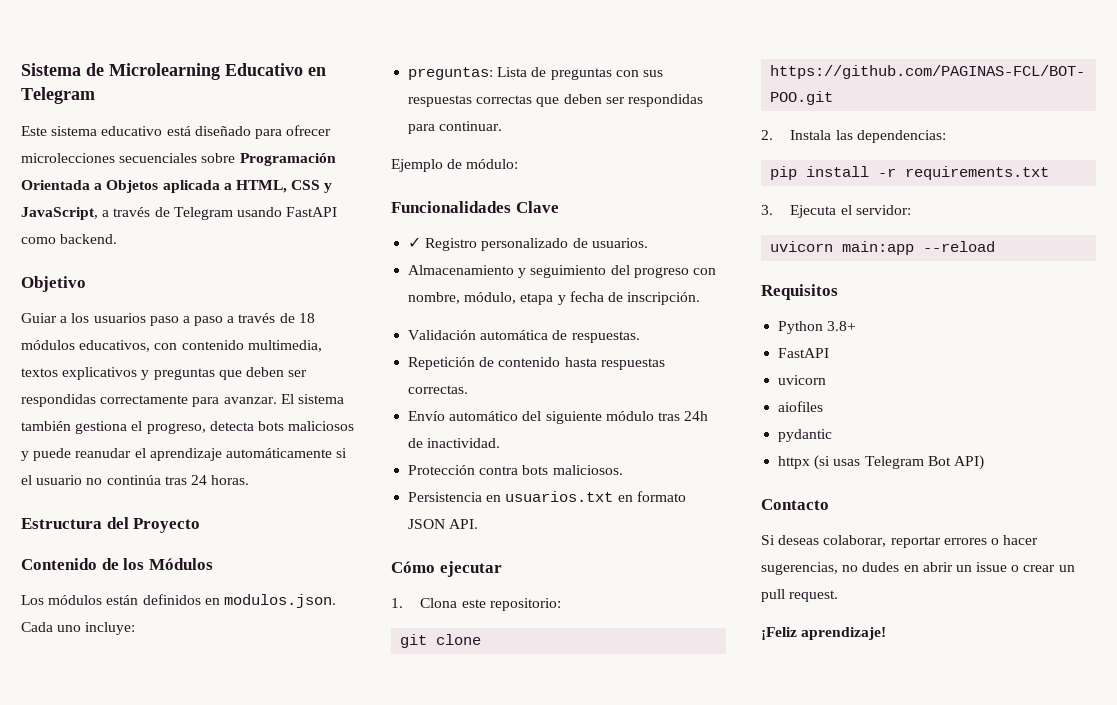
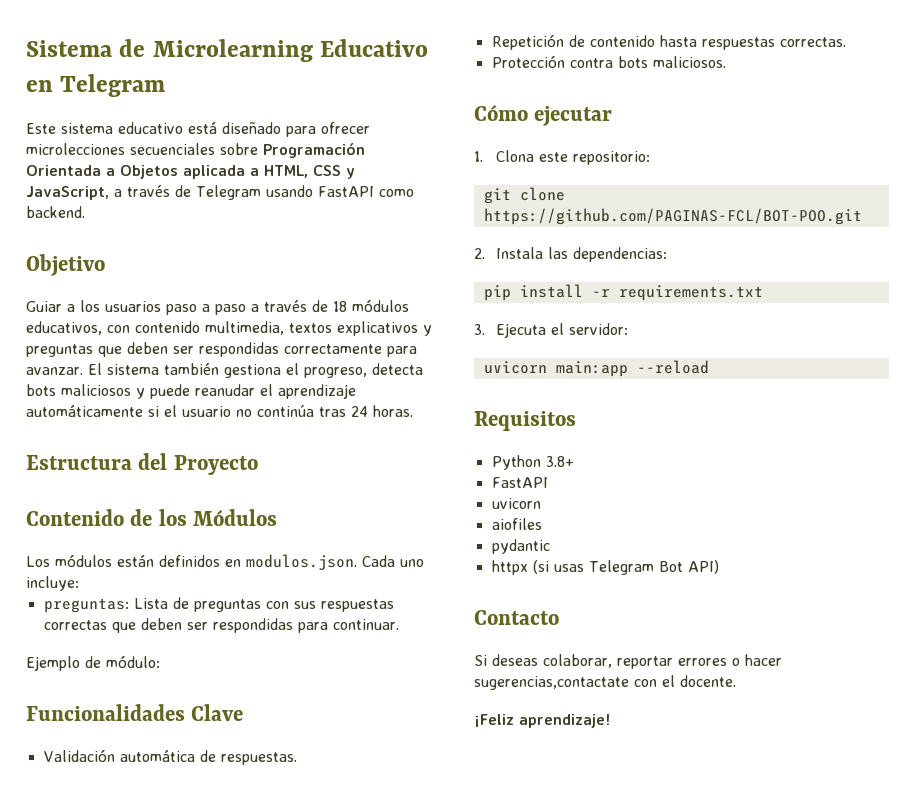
- ✓ Registro personalizado de usuarios.
- Almacenamiento y seguimiento del progreso con nombre, módulo, etapa y fecha de inscripción.
- Envío automático del siguiente módulo tras 24h de inactividad.
  Protección contra bots maliciosos.
- Persistencia en usuarios.txt en formato JSON API.
- Si deseas colaborar, reportar errores o hacer sugerencias, no dudes en abrir un issue o crear un pull request.
+ Si deseas colaborar, reportar errores o hacer sugerencias,contactate con el docente.

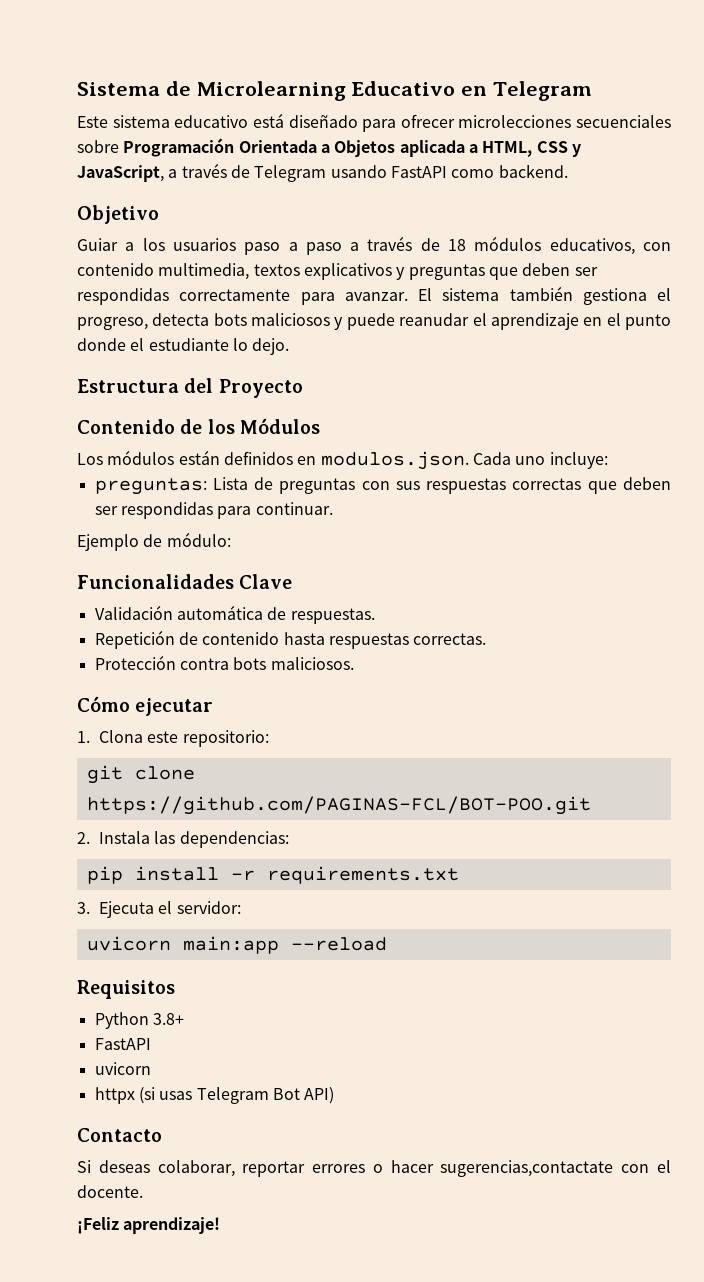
- El sistema también gestiona el progreso, detecta bots maliciosos y puede reanudar el aprendizaje automáticamente si el usuario no continúa tras 24 horas.
+ El sistema también gestiona el progreso, detecta bots maliciosos y puede reanudar el aprendizaje en el punto donde el estudiante lo dejo.
- aiofiles
- pydantic

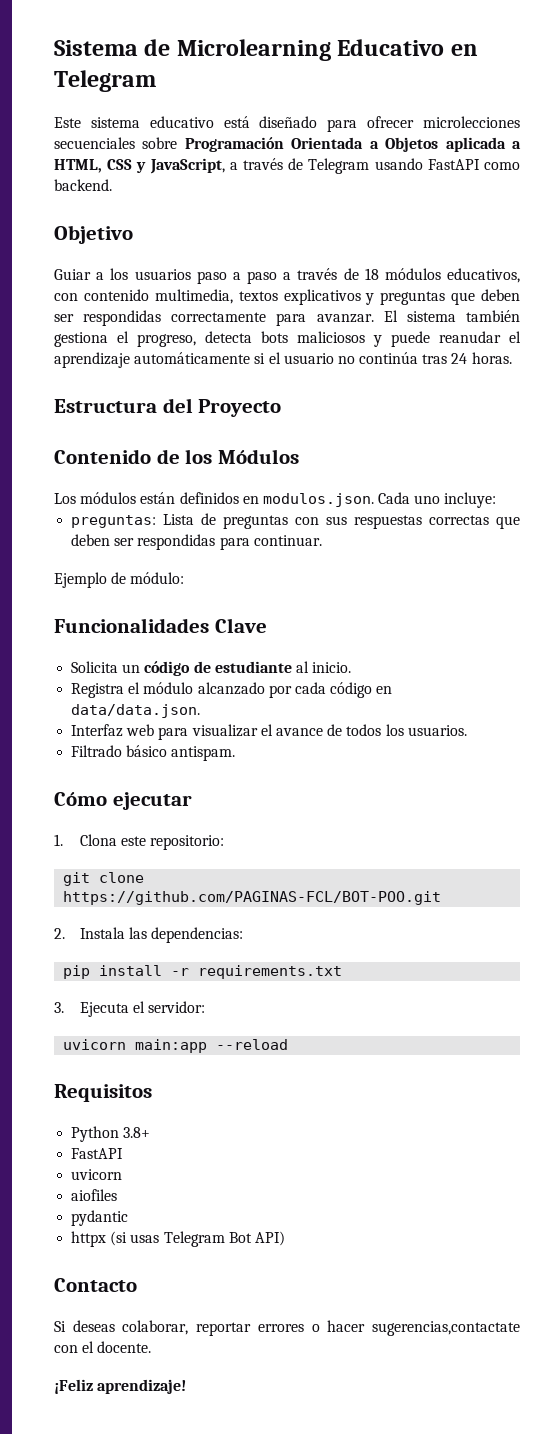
- El sistema también gestiona el progreso, detecta bots maliciosos y puede reanudar el aprendizaje en el punto donde el estudiante lo dejo.
+ El sistema también gestiona el progreso, detecta bots maliciosos y puede reanudar el aprendizaje automáticamente si el usuario no continúa tras 24 horas.
- Validación automática de respuestas.
- Repetición de contenido hasta respuestas correctas.
- Protección contra bots maliciosos.
+ Solicita un código de estudiante al inicio.
+ Registra el módulo alcanzado por cada código en data/data.json.
+ Interfaz web para visualizar el avance de todos los usuarios.
+ Filtrado básico antispam.
+ aiofiles
+ pydantic

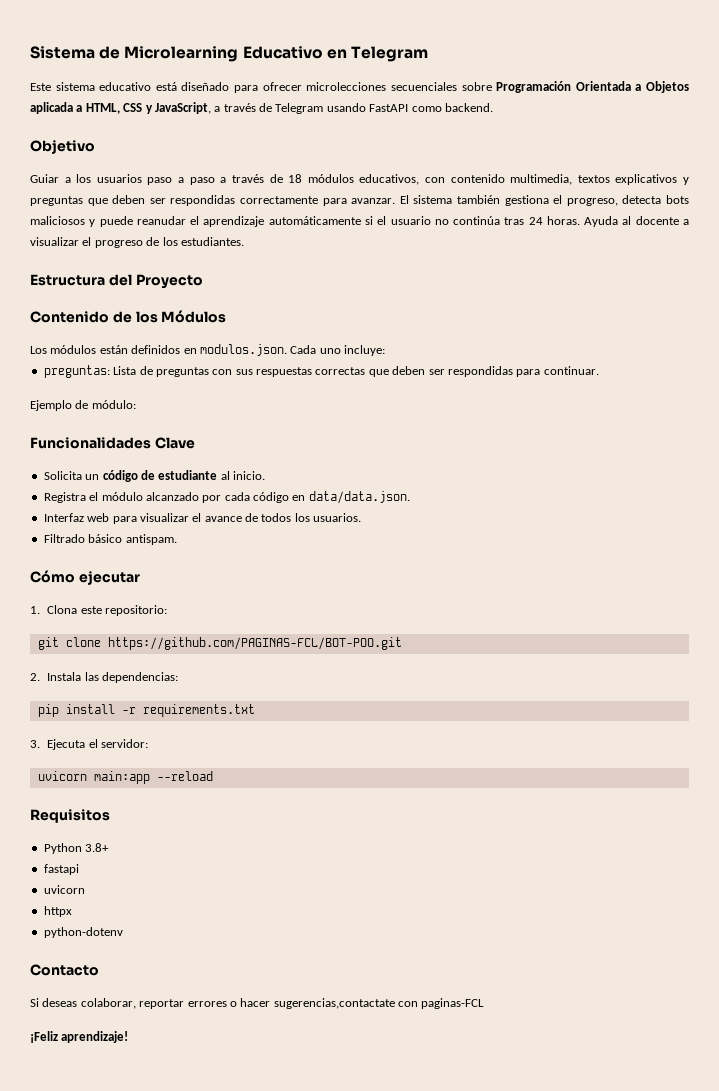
+ Ayuda al docente a visualizar el progreso de los estudiantes.
  Python 3.8+
- FastAPI
+ fastapi
- aiofiles
- pydantic
- httpx (si usas Telegram Bot API)
+ httpx
+ python-dotenv
- Si deseas colaborar, reportar errores o hacer sugerencias,contactate con el docente.
+ Si deseas colaborar, reportar errores o hacer sugerencias,contactate con paginas-FCL

